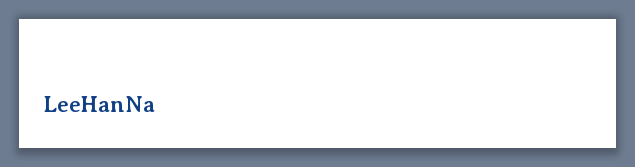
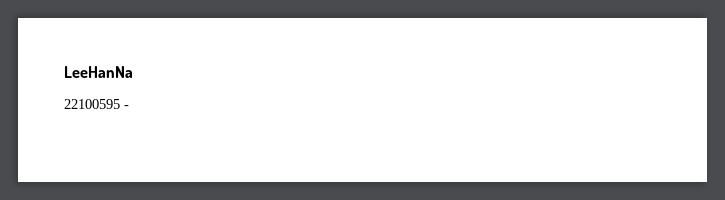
+ 22100595 -

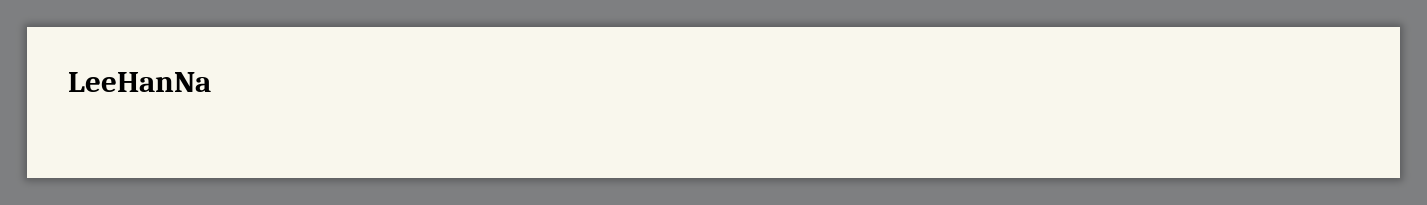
- 22100595 -

